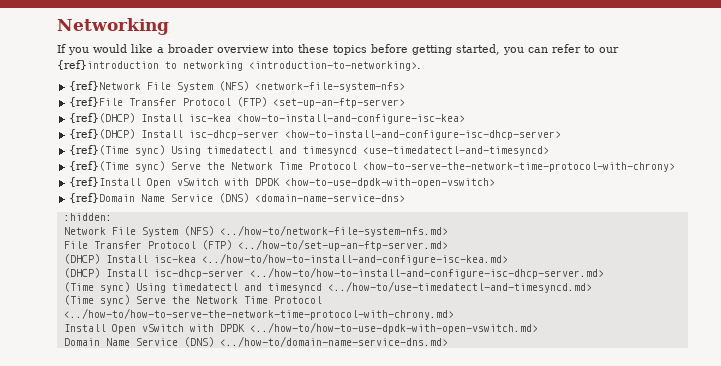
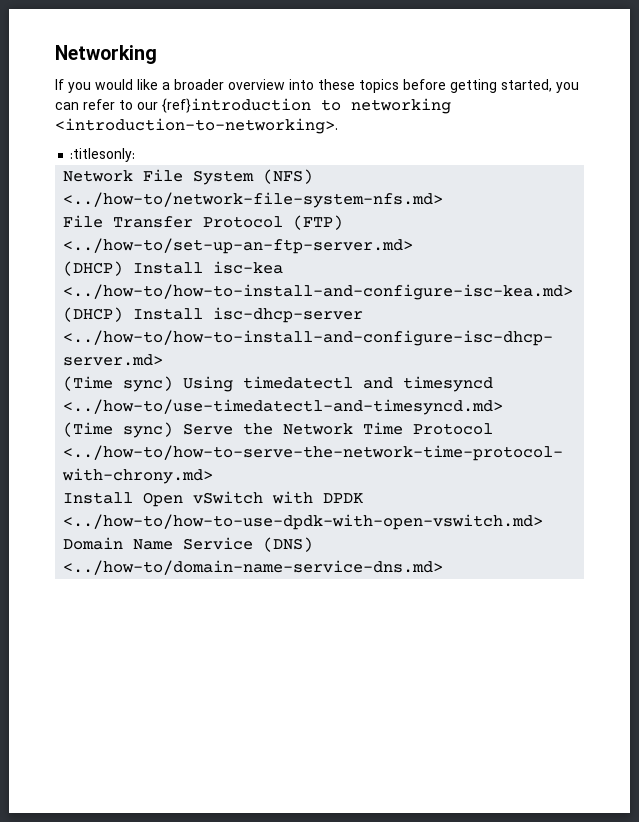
- {ref}Network File System (NFS) <network-file-system-nfs>
- {ref}File Transfer Protocol (FTP) <set-up-an-ftp-server>
- {ref}(DHCP) Install isc-kea <how-to-install-and-configure-isc-kea>
- {ref}(DHCP) Install isc-dhcp-server <how-to-install-and-configure-isc-dhcp-server>
- {ref}(Time sync) Using timedatectl and timesyncd <use-timedatectl-and-timesyncd>
- {ref}(Time sync) Serve the Network Time Protocol <how-to-serve-the-network-time-protocol-with-chrony>
- {ref}Install Open vSwitch with DPDK <how-to-use-dpdk-with-open-vswitch>
- {ref}Domain Name Service (DNS) <domain-name-service-dns>
- :hidden:
+ :titlesonly:

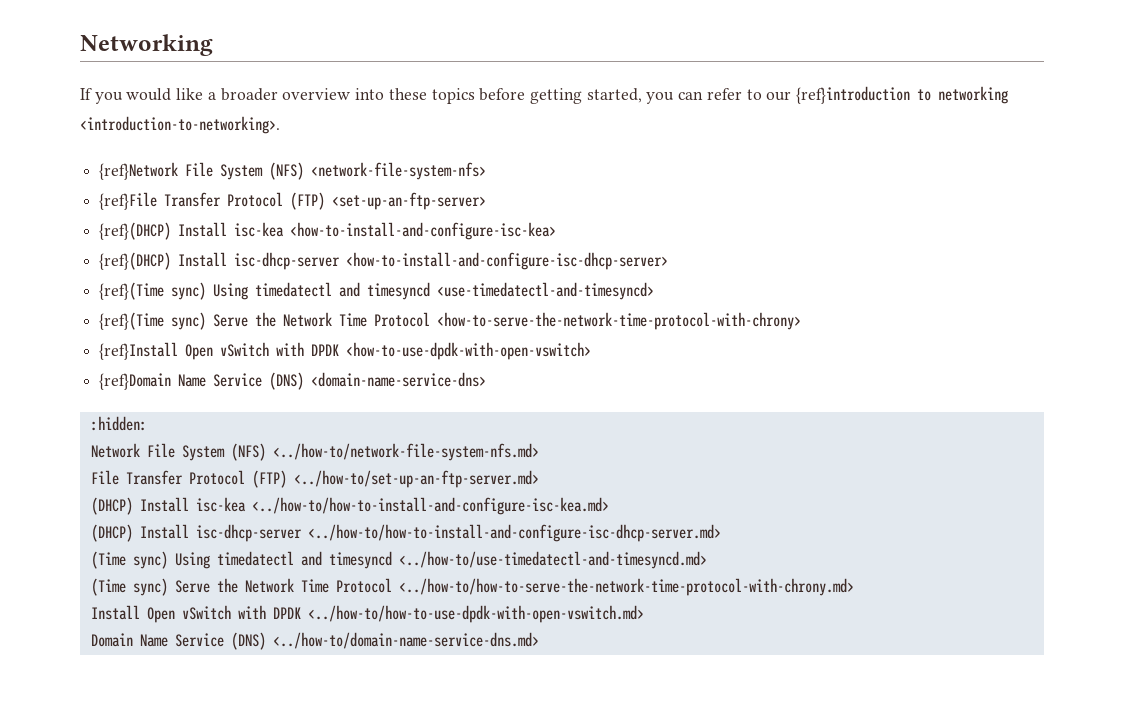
- :titlesonly:
+ {ref}Network File System (NFS) <network-file-system-nfs>
+ {ref}File Transfer Protocol (FTP) <set-up-an-ftp-server>
+ {ref}(DHCP) Install isc-kea <how-to-install-and-configure-isc-kea>
+ {ref}(DHCP) Install isc-dhcp-server <how-to-install-and-configure-isc-dhcp-server>
+ {ref}(Time sync) Using timedatectl and timesyncd <use-timedatectl-and-timesyncd>
+ {ref}(Time sync) Serve the Network Time Protocol <how-to-serve-the-network-time-protocol-with-chrony>
+ {ref}Install Open vSwitch with DPDK <how-to-use-dpdk-with-open-vswitch>
+ {ref}Domain Name Service (DNS) <domain-name-service-dns>
+ :hidden:

